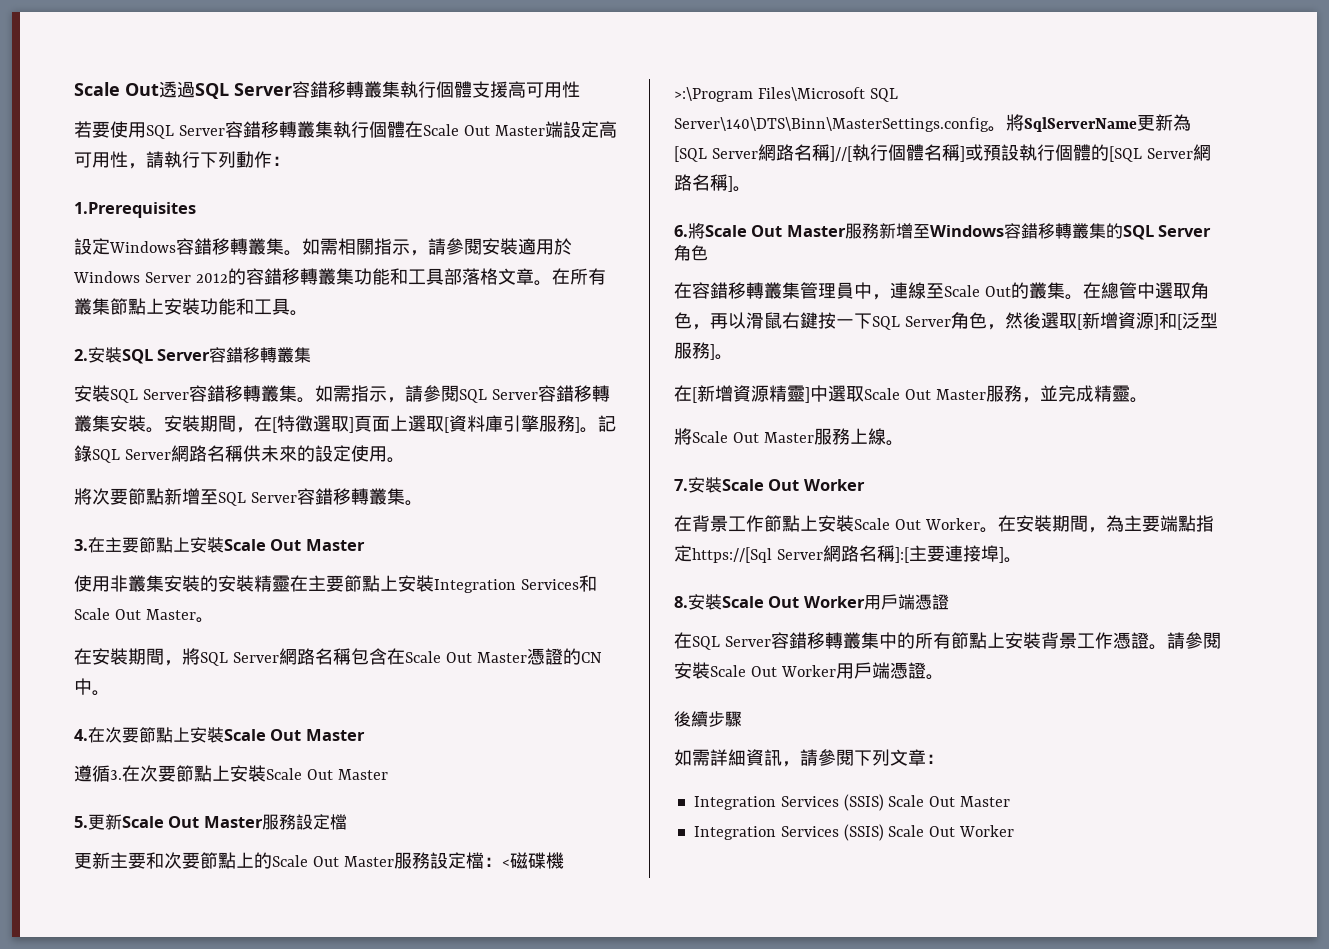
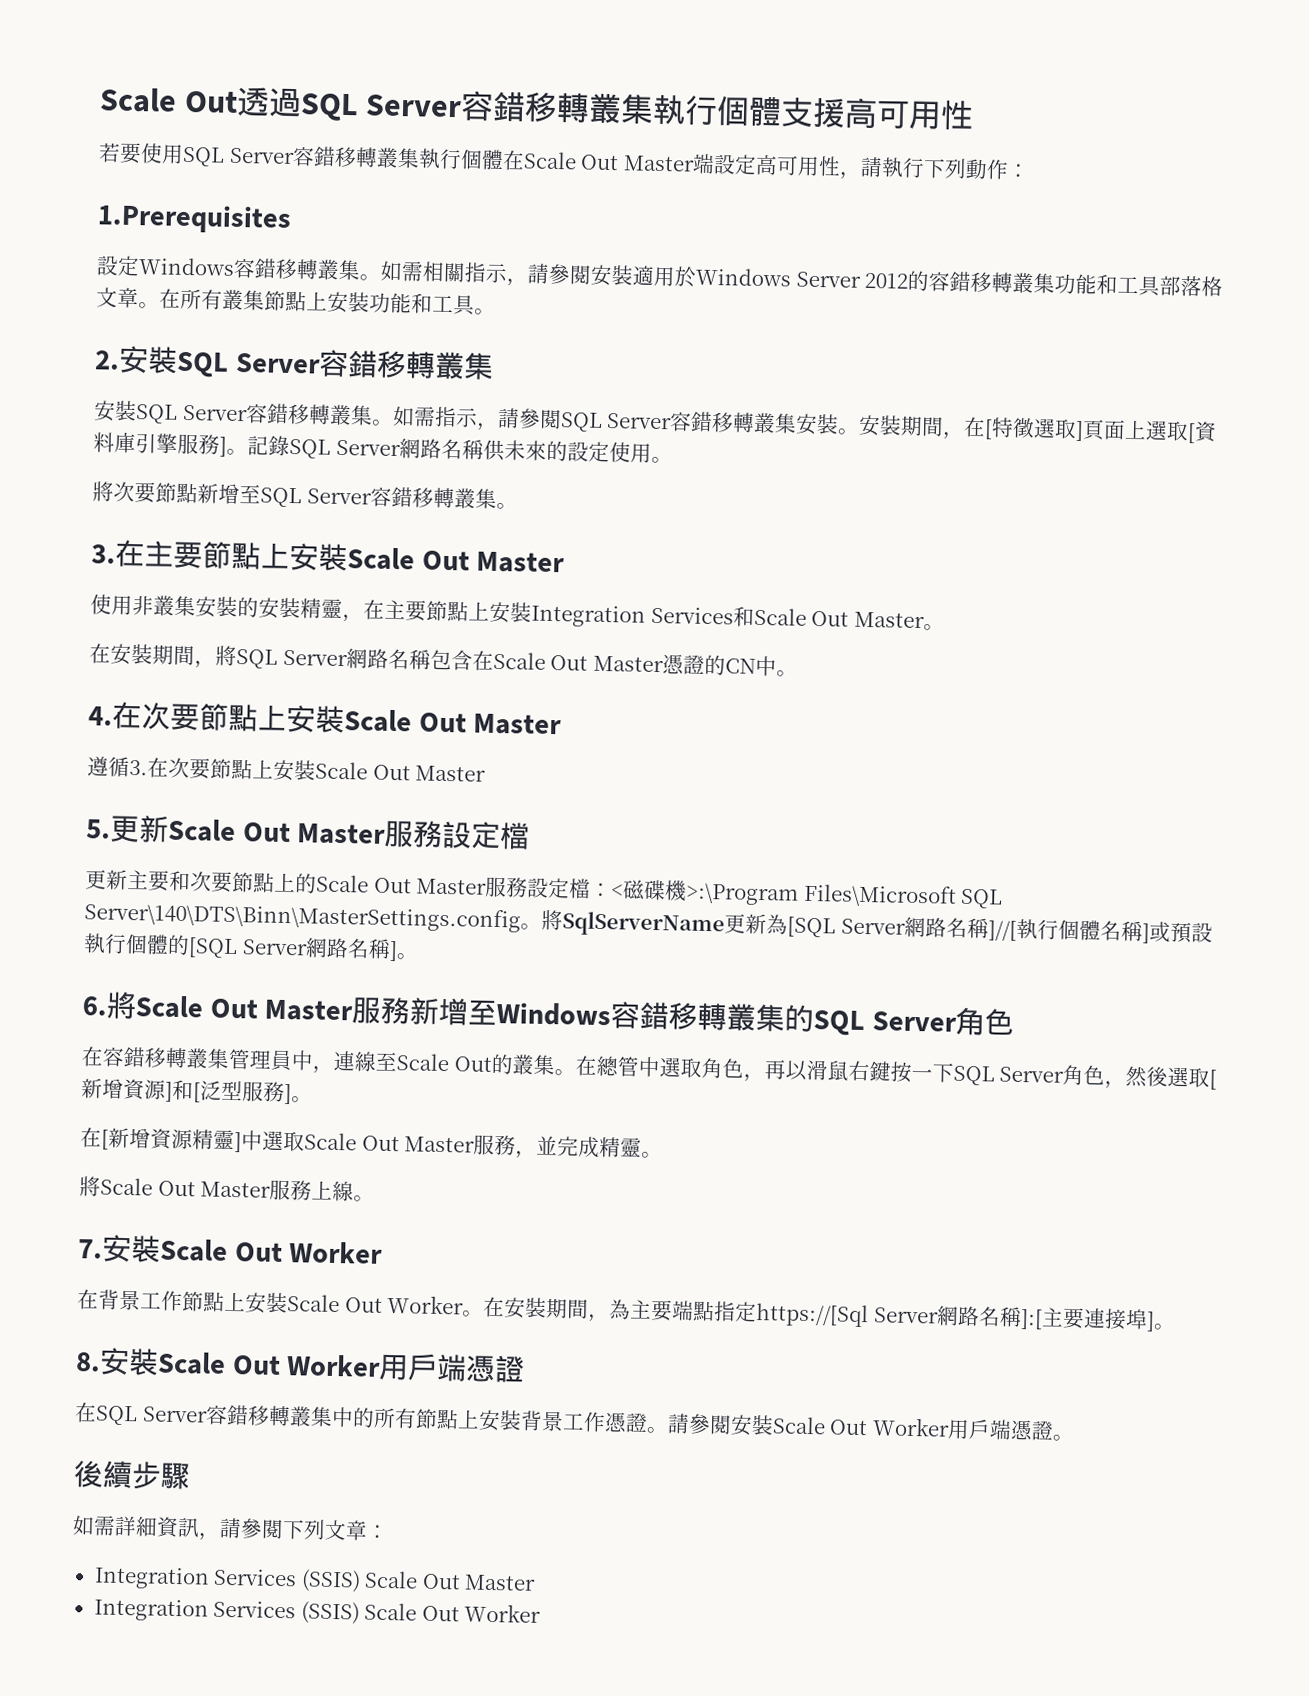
- 使用非叢集安裝的安裝精靈在主要節點上安裝Integration Services和Scale Out Master。
+ 使用非叢集安裝的安裝精靈，在主要節點上安裝Integration Services和Scale Out Master。

